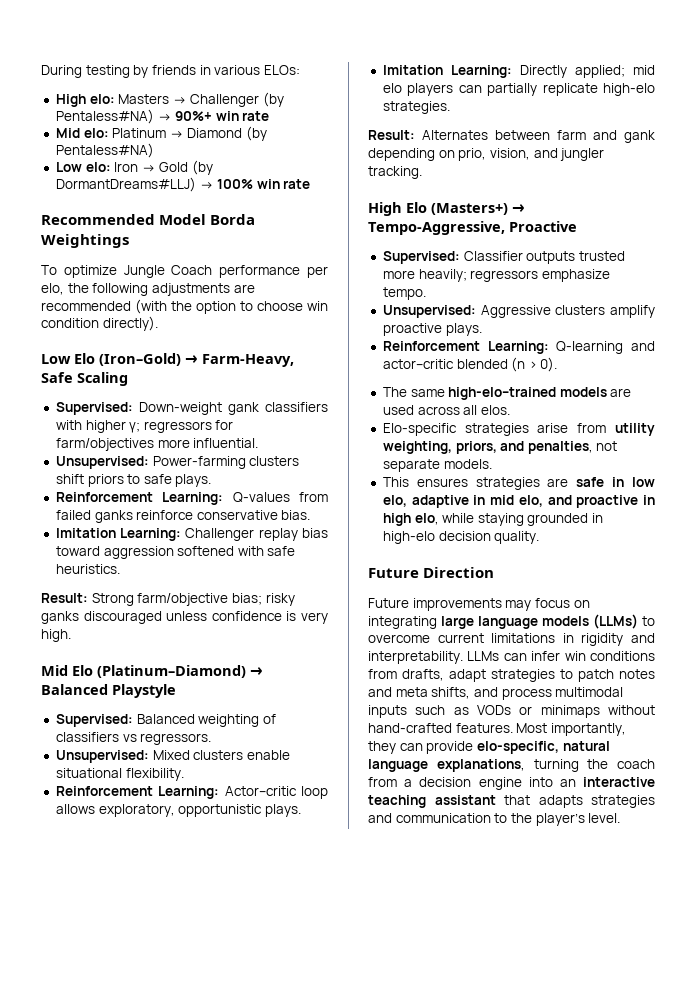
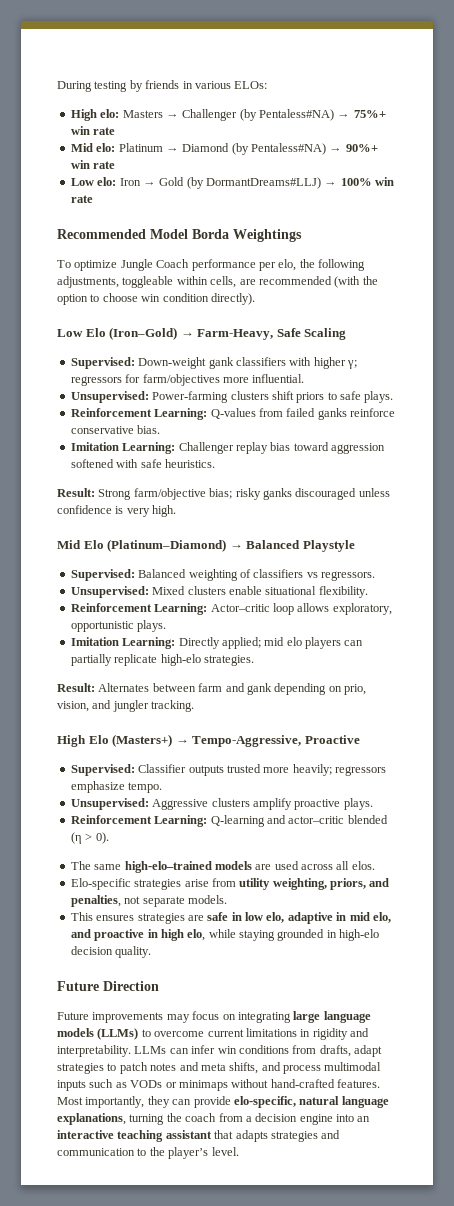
- High elo: Masters → Challenger (by Pentaless#NA) → 90%+ win rate
+ High elo: Masters → Challenger (by Pentaless#NA) → 75%+ win rate
- Mid elo: Platinum → Diamond (by Pentaless#NA)
+ Mid elo: Platinum → Diamond (by Pentaless#NA) → 90%+ win rate
- To optimize Jungle Coach performance per elo, the following adjustments are recommended (with the option to choose win condition directly).
+ To optimize Jungle Coach performance per elo, the following adjustments, toggleable within cells, are recommended (with the option to choose win condition directly).

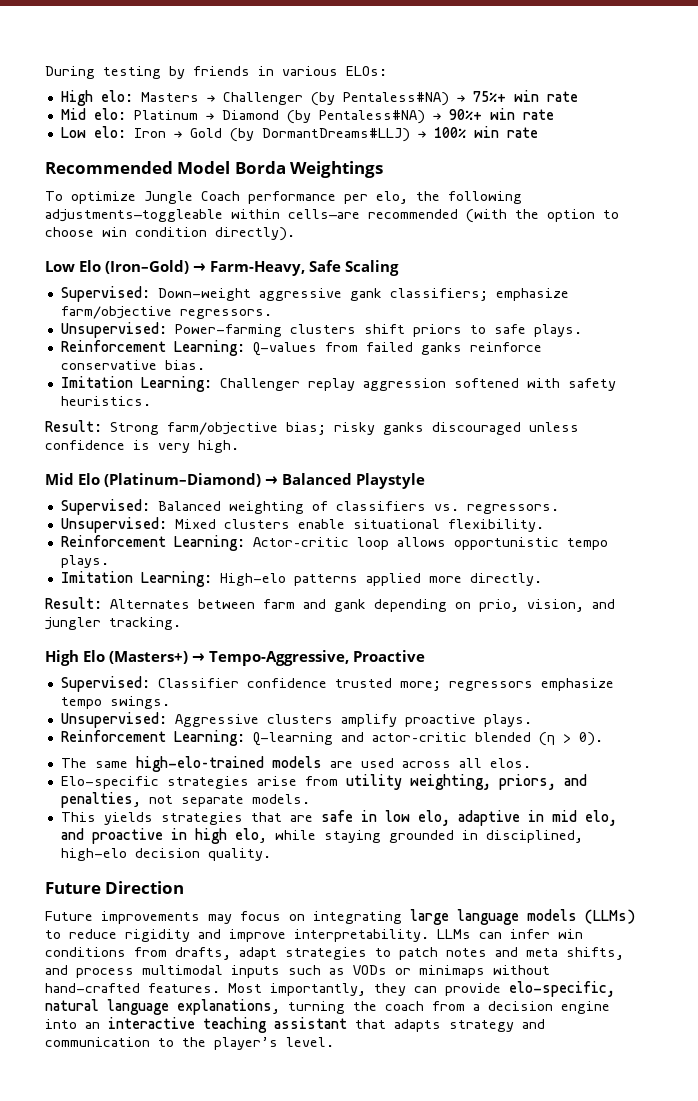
- To optimize Jungle Coach performance per elo, the following adjustments, toggleable within cells, are recommended (with the option to choose win condition directly).
+ To optimize Jungle Coach performance per elo, the following adjustments—toggleable within cells—are recommended (with the option to choose win condition directly).
- Supervised: Down-weight gank classifiers with higher γ; regressors for farm/objectives more influential.
+ Supervised: Down-weight aggressive gank classifiers; emphasize farm/objective regressors.
- Imitation Learning: Challenger replay bias toward aggression softened with safe heuristics.
+ Imitation Learning: Challenger replay aggression softened with safety heuristics.
- Supervised: Balanced weighting of classifiers vs regressors.
+ Supervised: Balanced weighting of classifiers vs. regressors.
- Reinforcement Learning: Actor–critic loop allows exploratory, opportunistic plays.
+ Reinforcement Learning: Actor–critic loop allows opportunistic tempo plays.
- Imitation Learning: Directly applied; mid elo players can partially replicate high-elo strategies.
+ Imitation Learning: High-elo patterns applied more directly.
- Supervised: Classifier outputs trusted more heavily; regressors emphasize tempo.
+ Supervised: Classifier confidence trusted more; regressors emphasize tempo swings.
- This ensures strategies are safe in low elo, adaptive in mid elo, and proactive in high elo, while staying grounded in high-elo decision quality.
+ This yields strategies that are safe in low elo, adaptive in mid elo, and proactive in high elo, while staying grounded in disciplined, high-elo decision quality.
- Future improvements may focus on integrating large language models (LLMs) to overcome current limitations in rigidity and interpretability.
+ Future improvements may focus on integrating large language models (LLMs) to reduce rigidity and improve interpretability.
- Most importantly, they can provide elo-specific, natural language explanations, turning the coach from a decision engine into an interactive teaching assistant that adapts strategies and communication to the player’s level.
+ Most importantly, they can provide elo-specific, natural language explanations, turning the coach from a decision engine into an interactive teaching assistant that adapts strategy and communication to the player’s level.

